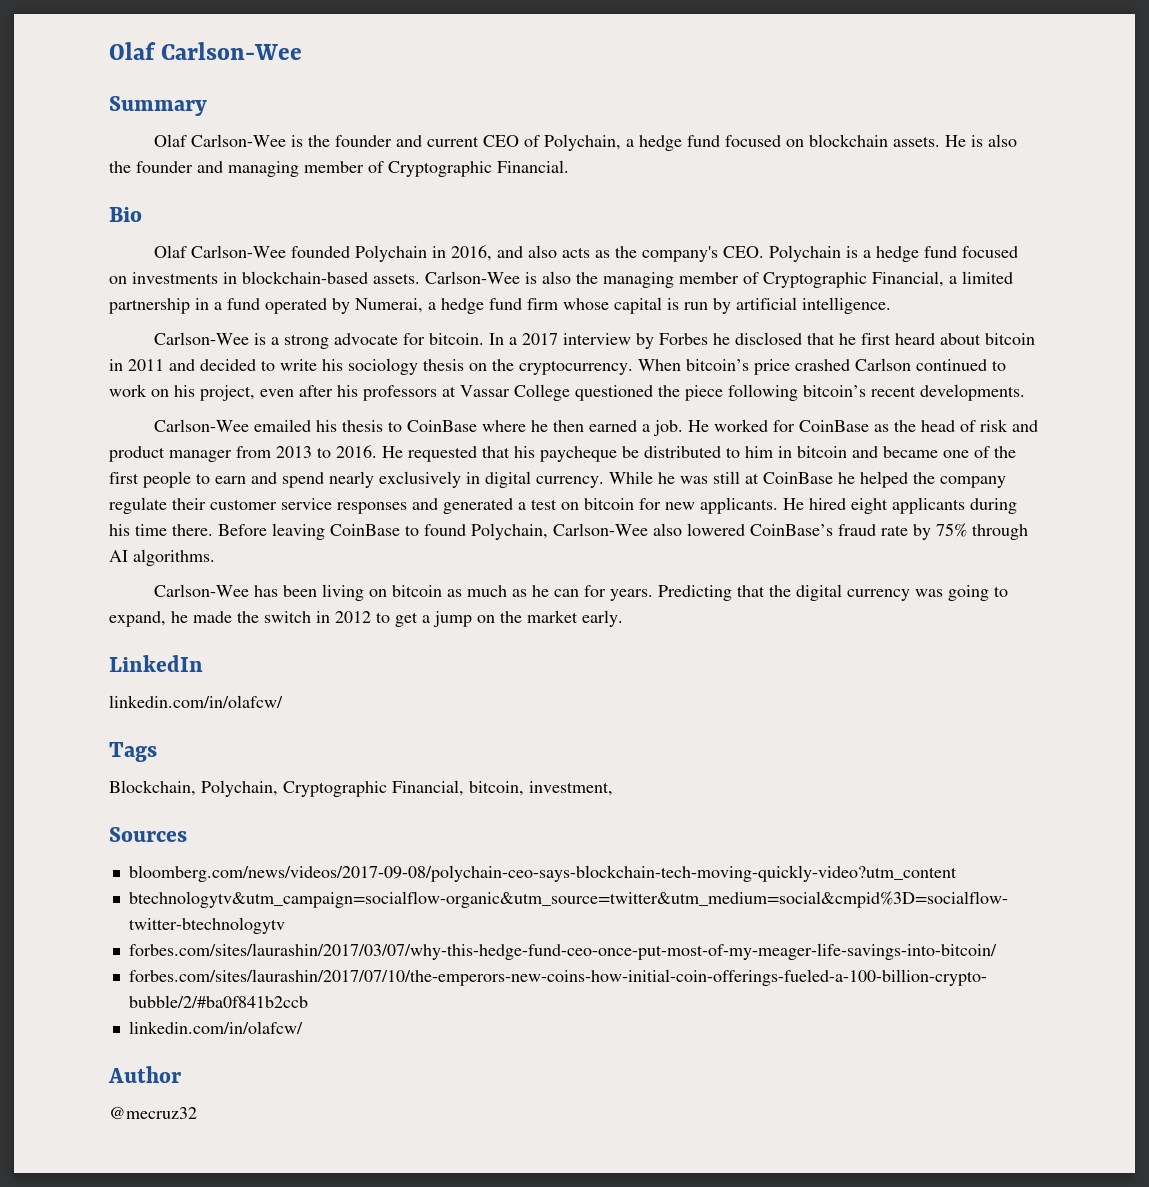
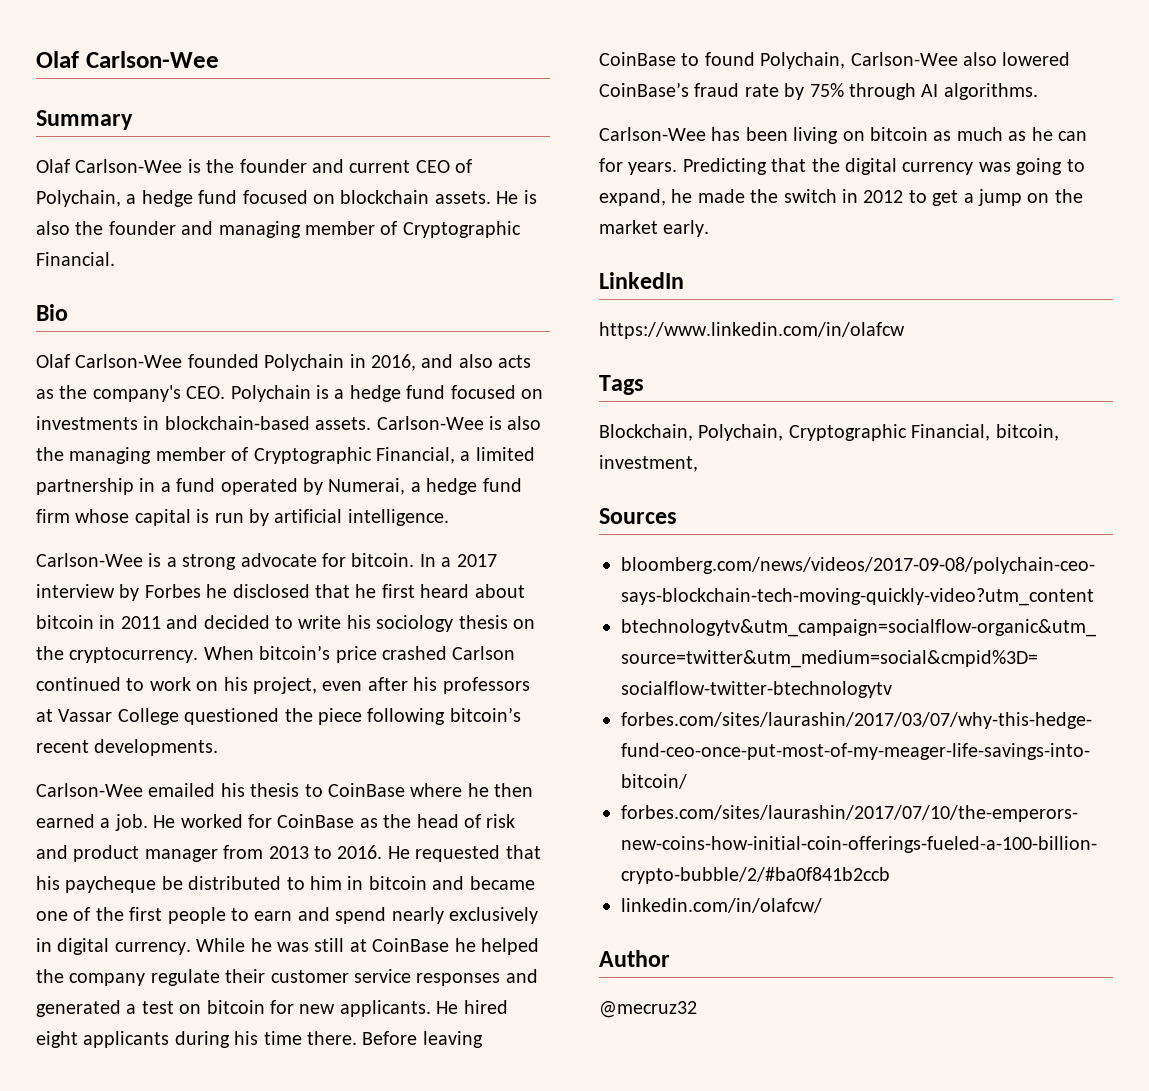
  LinkedIn
- linkedin.com/in/olafcw/
+ https://www.linkedin.com/in/olafcw

